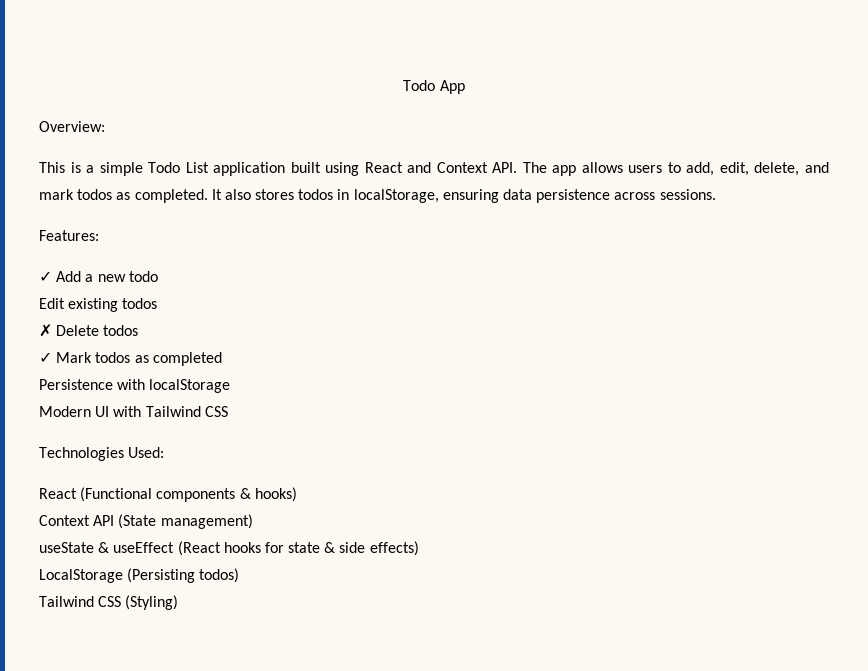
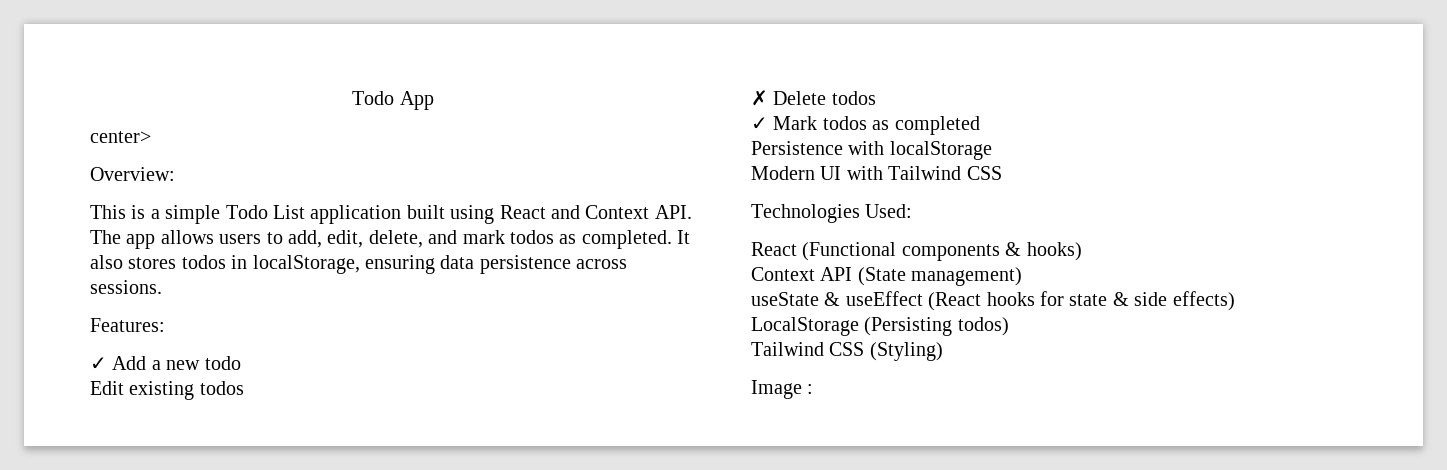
+ center>
+ Image :

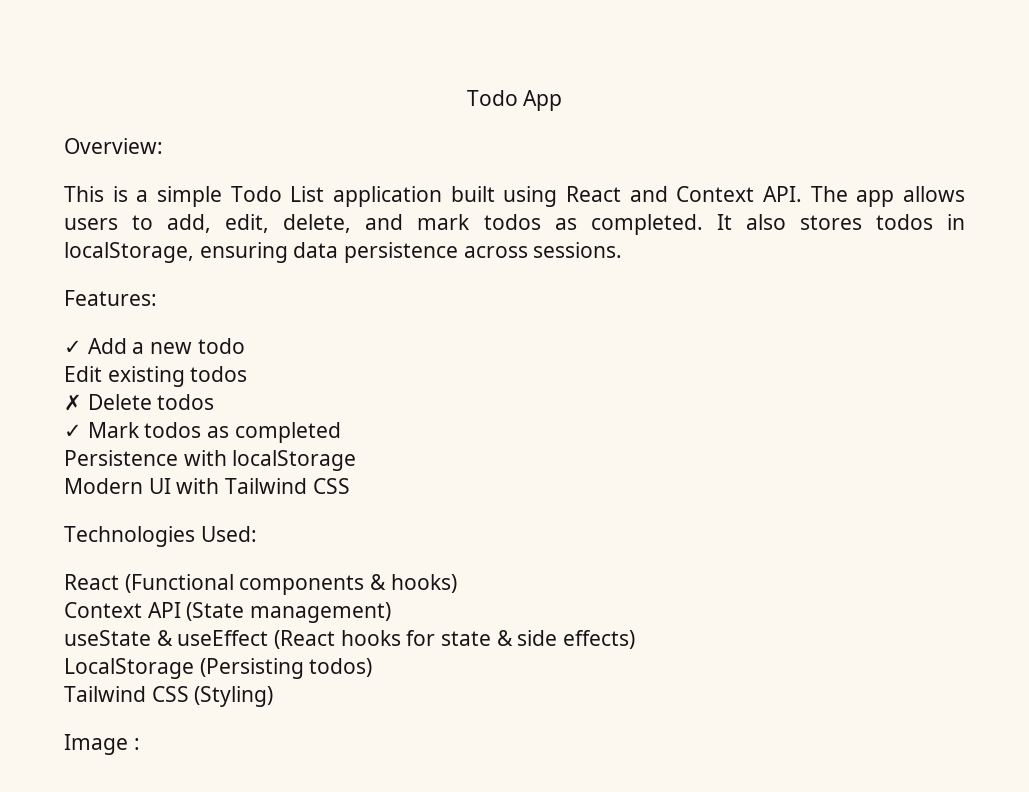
- center>

